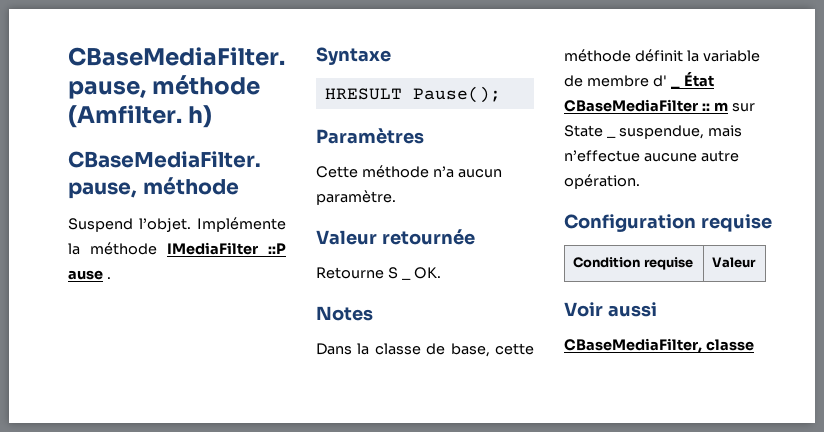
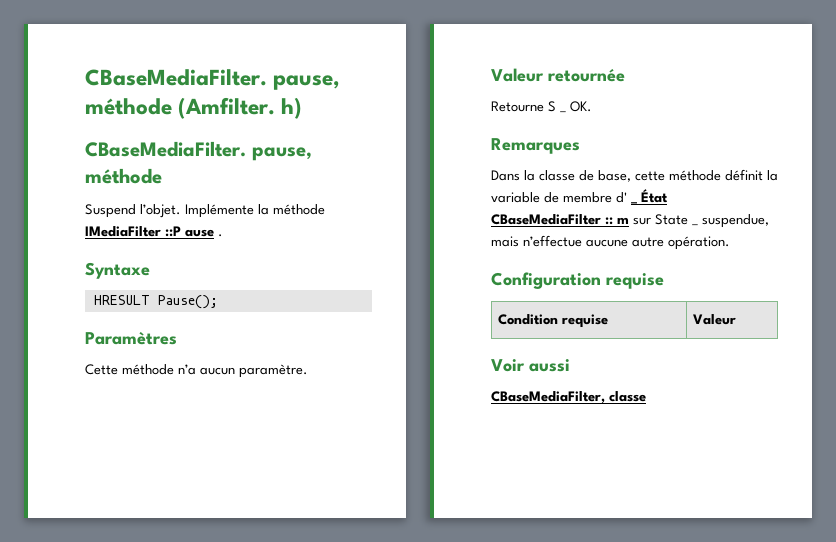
- Notes
+ Remarques

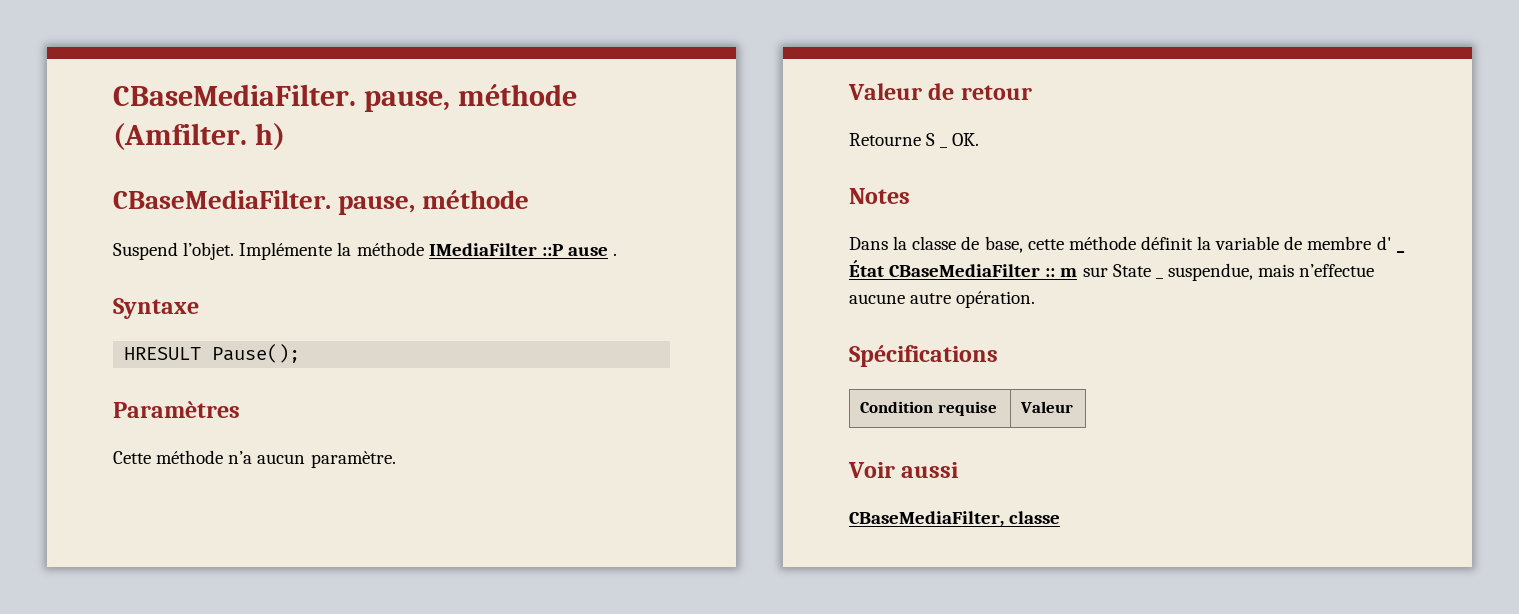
- Valeur retournée
+ Valeur de retour
- Remarques
+ Notes
- Configuration requise
+ Spécifications

